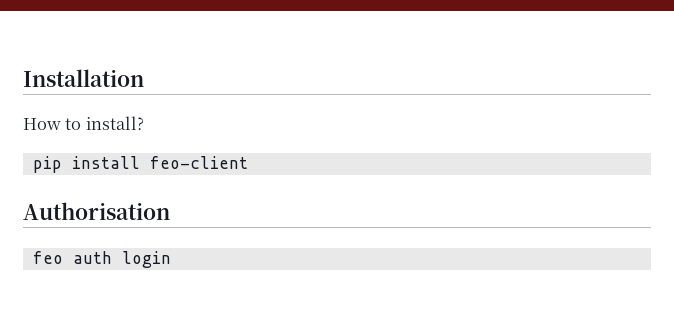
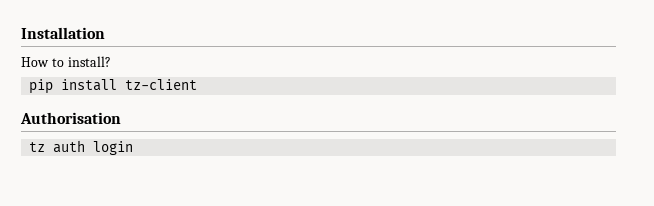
- pip install feo-client
+ pip install tz-client
- feo auth login
+ tz auth login

